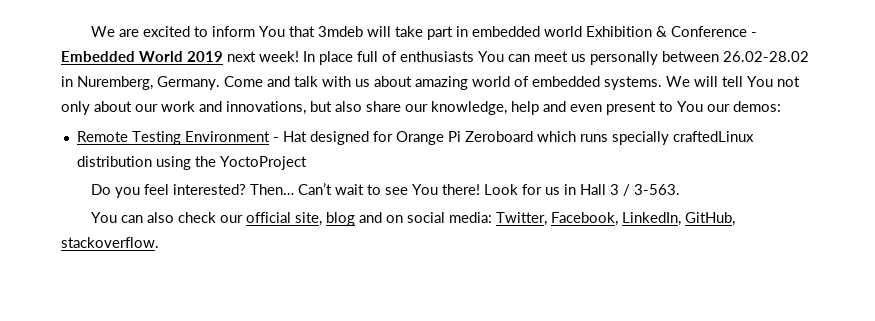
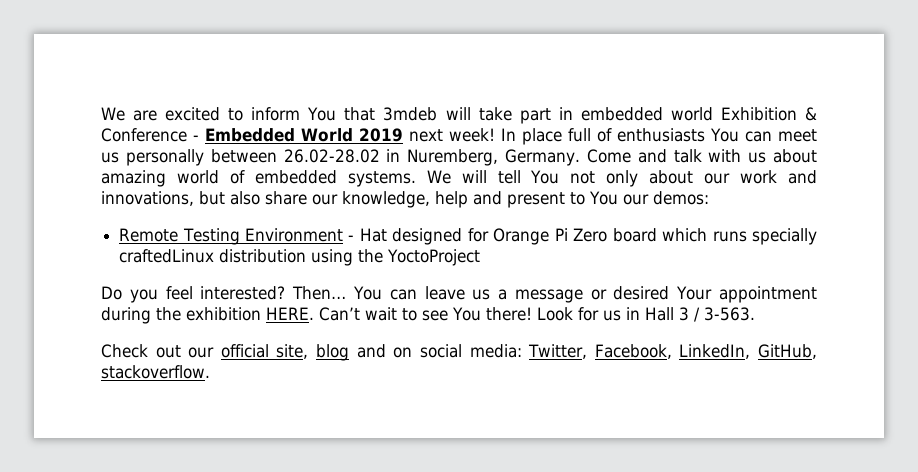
- We will tell You not only about our work and innovations, but also share our knowledge, help and even present to You our demos:
+ We will tell You not only about our work and innovations, but also share our knowledge, help and present to You our demos:
- Remote Testing Environment - Hat designed for Orange Pi Zeroboard which runs specially craftedLinux distribution using the YoctoProject
+ Remote Testing Environment - Hat designed for Orange Pi Zero board which runs specially craftedLinux distribution using the YoctoProject
+ You can leave us a message or desired Your appointment during the exhibition HERE.
- You can also check our official site, blog and on social media: Twitter, Facebook, LinkedIn, GitHub, stackoverflow.
+ Check out our official site, blog and on social media: Twitter, Facebook, LinkedIn, GitHub, stackoverflow.

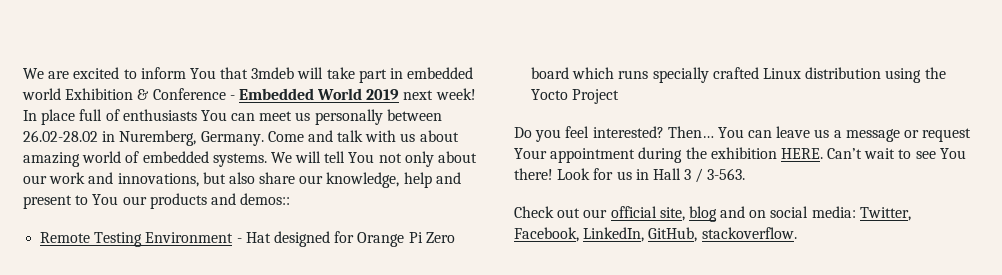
- We will tell You not only about our work and innovations, but also share our knowledge, help and present to You our demos:
+ We will tell You not only about our work and innovations, but also share our knowledge, help and present to You our products and demos::
- Remote Testing Environment - Hat designed for Orange Pi Zero board which runs specially craftedLinux distribution using the YoctoProject
+ Remote Testing Environment - Hat designed for Orange Pi Zero board which runs specially crafted Linux distribution using the Yocto Project
- You can leave us a message or desired Your appointment during the exhibition HERE.
+ You can leave us a message or request Your appointment during the exhibition HERE.

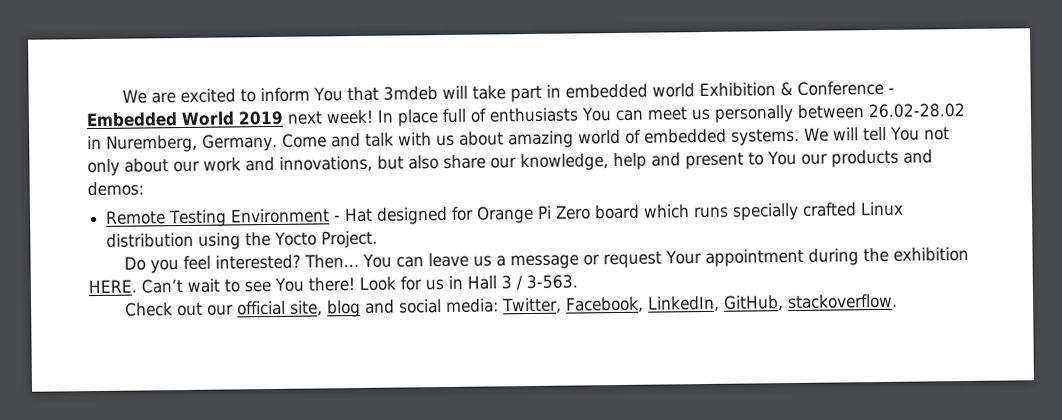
- We will tell You not only about our work and innovations, but also share our knowledge, help and present to You our products and demos::
+ We will tell You not only about our work and innovations, but also share our knowledge, help and present to You our products and demos:
- Remote Testing Environment - Hat designed for Orange Pi Zero board which runs specially crafted Linux distribution using the Yocto Project
+ Remote Testing Environment - Hat designed for Orange Pi Zero board which runs specially crafted Linux distribution using the Yocto Project.
- Check out our official site, blog and on social media: Twitter, Facebook, LinkedIn, GitHub, stackoverflow.
+ Check out our official site, blog and social media: Twitter, Facebook, LinkedIn, GitHub, stackoverflow.

